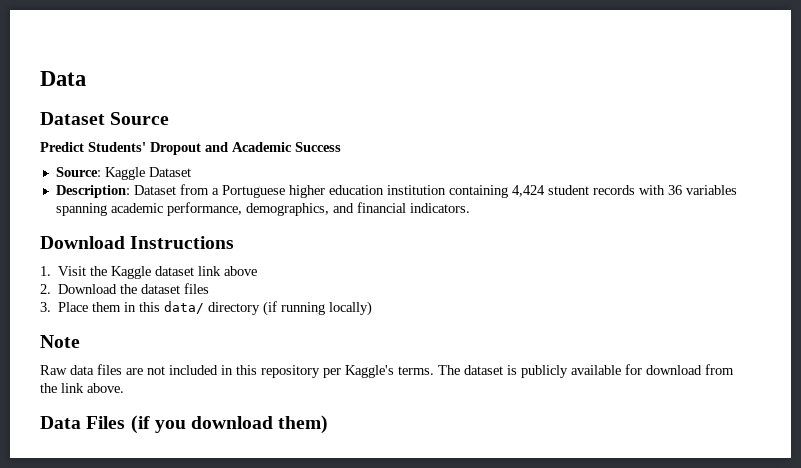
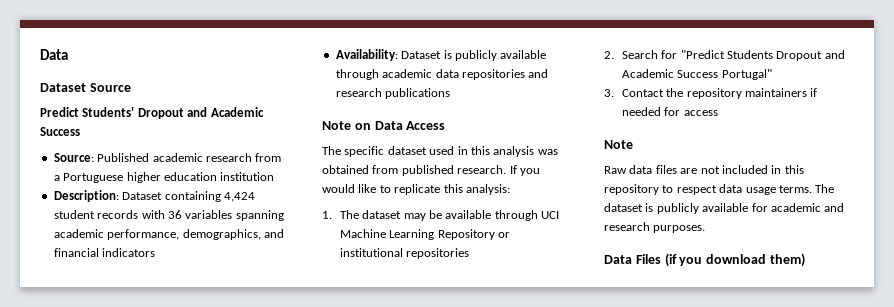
- Source: Kaggle Dataset
- Description: Dataset from a Portuguese higher education institution containing 4,424 student records with 36 variables spanning academic performance, demographics, and financial indicators.
- Download Instructions
- 1. Visit the Kaggle dataset link above
- 2. Download the dataset files
- 3. Place them in this data/ directory (if running locally)
+ Source: Published academic research from a Portuguese higher education institution
+ Description: Dataset containing 4,424 student records with 36 variables spanning academic performance, demographics, and financial indicators
+ Availability: Dataset is publicly available through academic data repositories and research publications
+ Note on Data Access
+ The specific dataset used in this analysis was obtained from published research. If you would like to replicate this analysis:
+ 1. The dataset may be available through UCI Machine Learning Repository or institutional repositories
+ 2. Search for "Predict Students Dropout and Academic Success Portugal"
+ 3. Contact the repository maintainers if needed for access
- Raw data files are not included in this repository per Kaggle's terms.
+ Raw data files are not included in this repository to respect data usage terms.
- The dataset is publicly available for download from the link above.
+ The dataset is publicly available for academic and research purposes.

